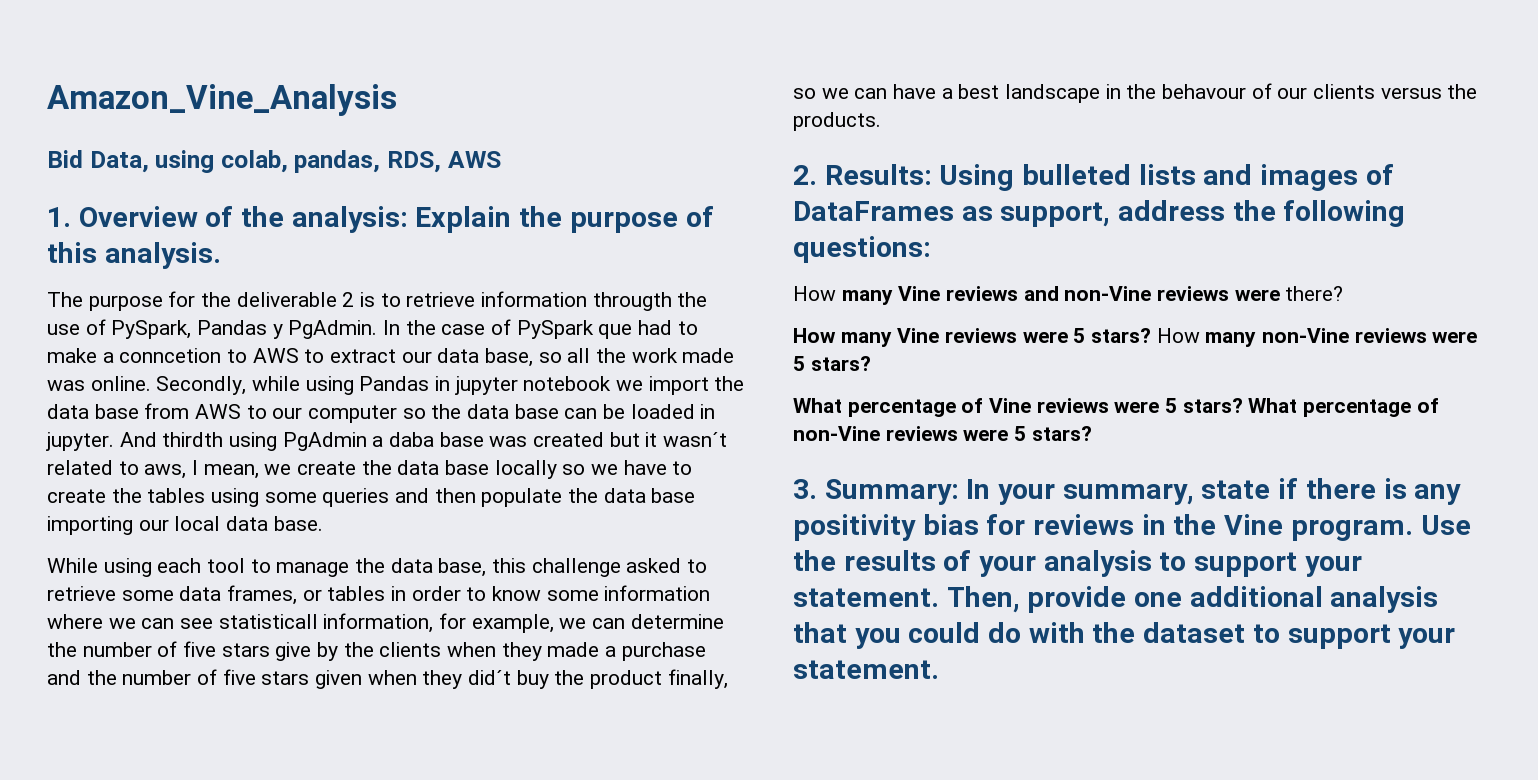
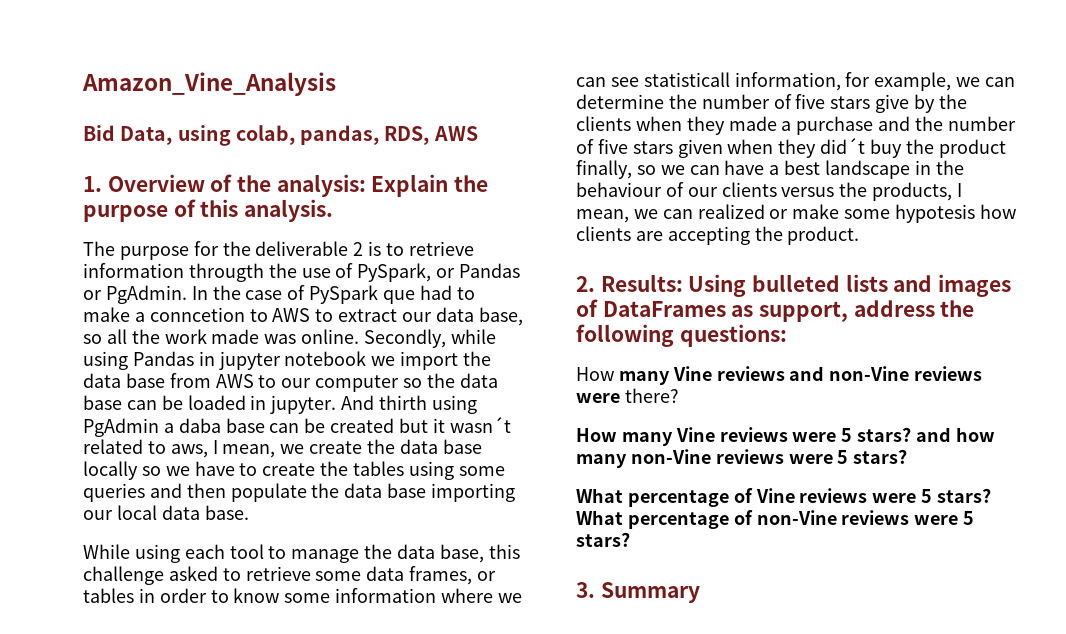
- The purpose for the deliverable 2 is to retrieve information througth the use of PySpark, Pandas y PgAdmin.
+ The purpose for the deliverable 2 is to retrieve information througth the use of PySpark, or Pandas or PgAdmin.
- And thirdth using PgAdmin a daba base was created but it wasn´t related to aws, I mean, we create the data base locally so we have to create the tables using some queries and then populate the data base importing our local data base.
+ And thirth using PgAdmin a daba base can be created but it wasn´t related to aws, I mean, we create the data base locally so we have to create the tables using some queries and then populate the data base importing our local data base.
- While using each tool to manage the data base, this challenge asked to retrieve some data frames, or tables in order to know some information where we can see statisticall information, for example, we can determine the number of five stars give by the clients when they made a purchase and the number of five stars given when they did´t buy the product finally, so we can have a best landscape in the behavour of our clients versus the products.
+ While using each tool to manage the data base, this challenge asked to retrieve some data frames, or tables in order to know some information where we can see statisticall information, for example, we can determine the number of five stars give by the clients when they made a purchase and the number of five stars given when they did´t buy the product finally, so we can have a best landscape in the behaviour of our clients versus the products, I mean, we can realized or make some hypotesis how clients are accepting the product.
- How many Vine reviews were 5 stars? How many non-Vine reviews were 5 stars?
+ How many Vine reviews were 5 stars? and how many non-Vine reviews were 5 stars?
- 3. Summary: In your summary, state if there is any positivity bias for reviews in the Vine program. Use the results of your analysis to support your statement. Then, provide one additional analysis that you could do with the dataset to support your statement.
+ 3. Summary

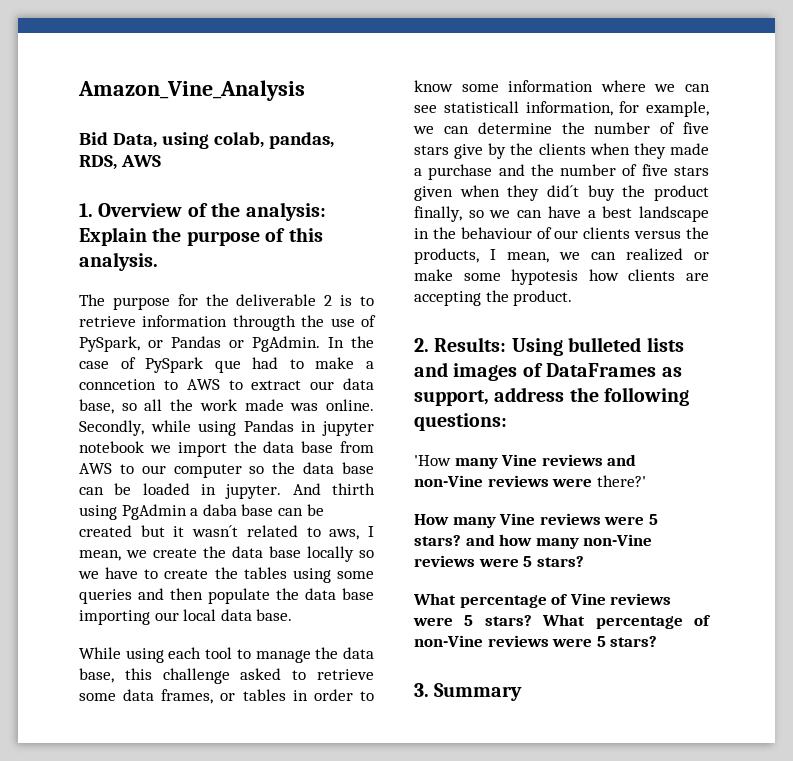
- How many Vine reviews and non-Vine reviews were there?
+ 'How many Vine reviews and non-Vine reviews were there?'

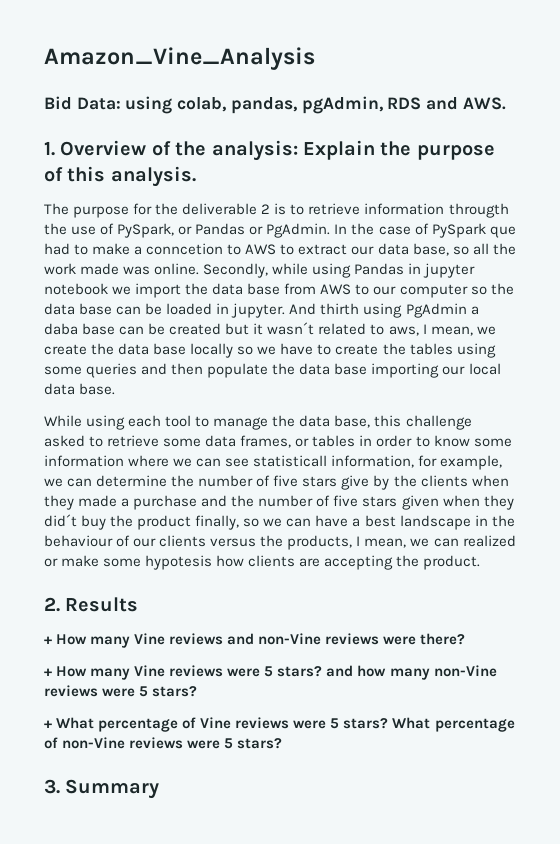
- Bid Data, using colab, pandas, RDS, AWS
+ Bid Data: using colab, pandas, pgAdmin, RDS and AWS.
- 2. Results: Using bulleted lists and images of DataFrames as support, address the following questions:
- 'How many Vine reviews and non-Vine reviews were there?'
- How many Vine reviews were 5 stars? and how many non-Vine reviews were 5 stars?
+ 2. Results
+ + How many Vine reviews and non-Vine reviews were there?
+ + How many Vine reviews were 5 stars? and how many non-Vine reviews were 5 stars?
- What percentage of Vine reviews were 5 stars?
+ + What percentage of Vine reviews were 5 stars?

